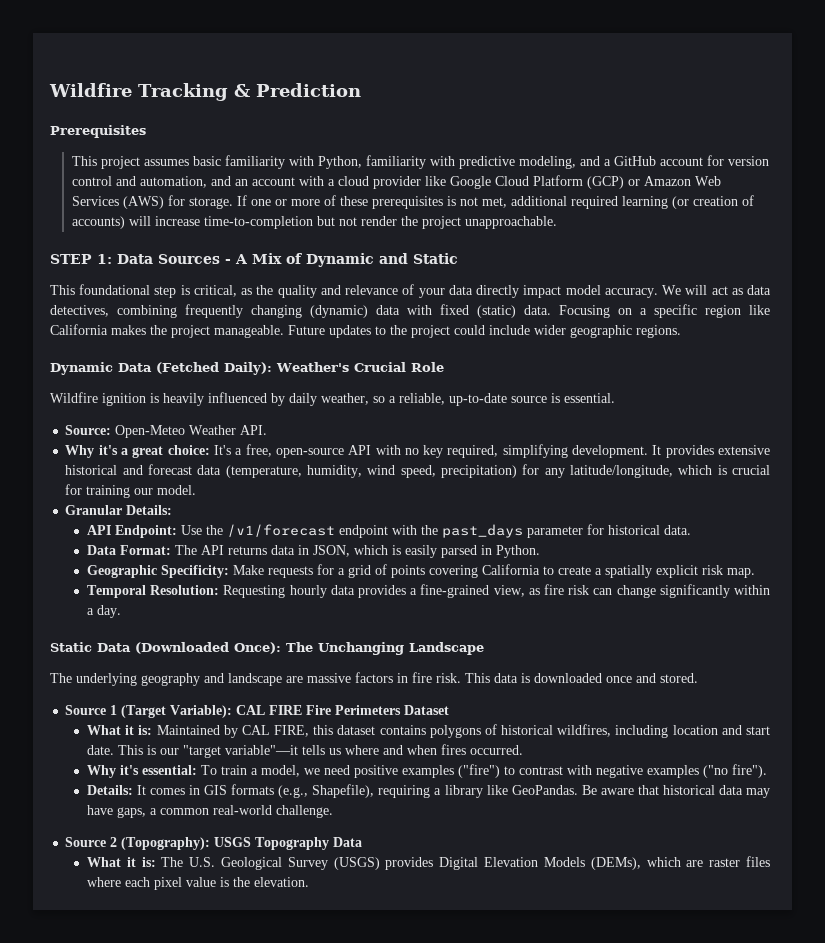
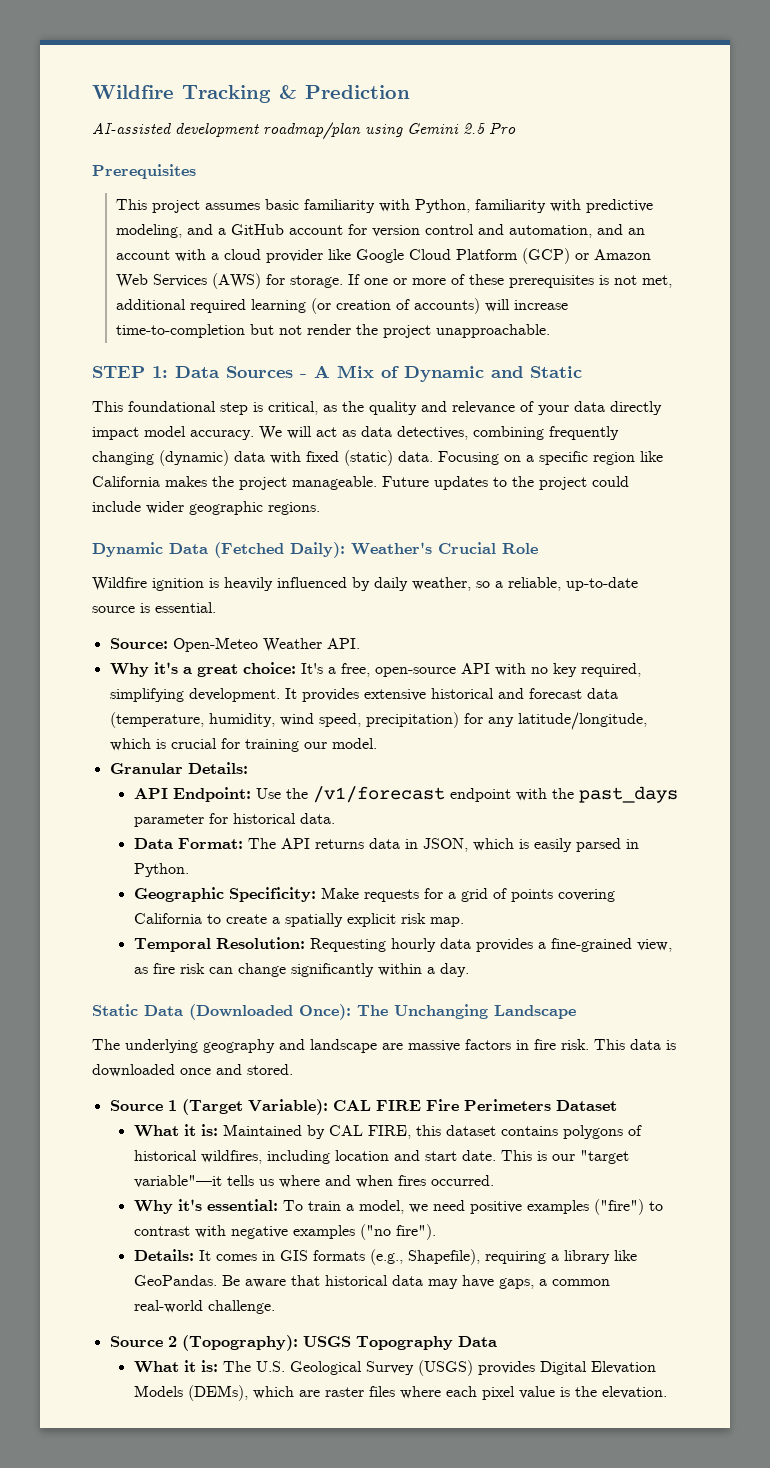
+ AI-assisted development roadmap/plan using Gemini 2.5 Pro

